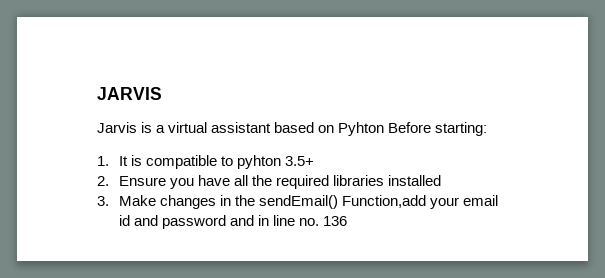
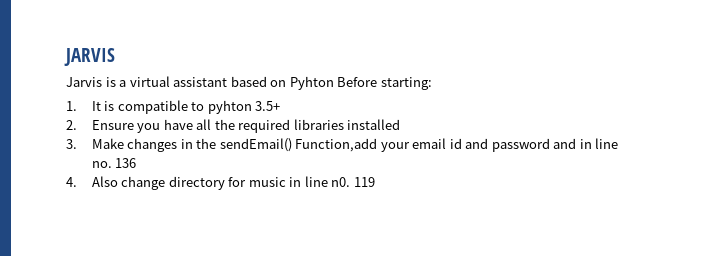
+ 4. Also change directory for music in line n0. 119

